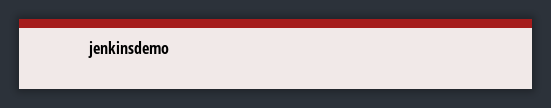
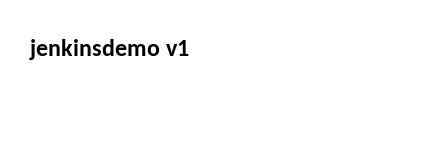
- jenkinsdemo
+ jenkinsdemo v1

